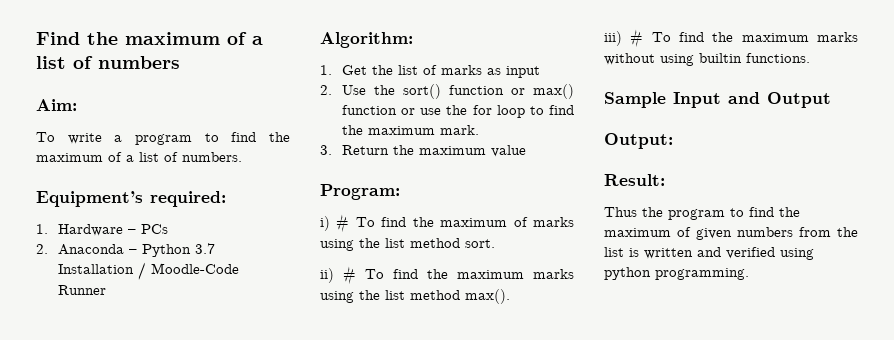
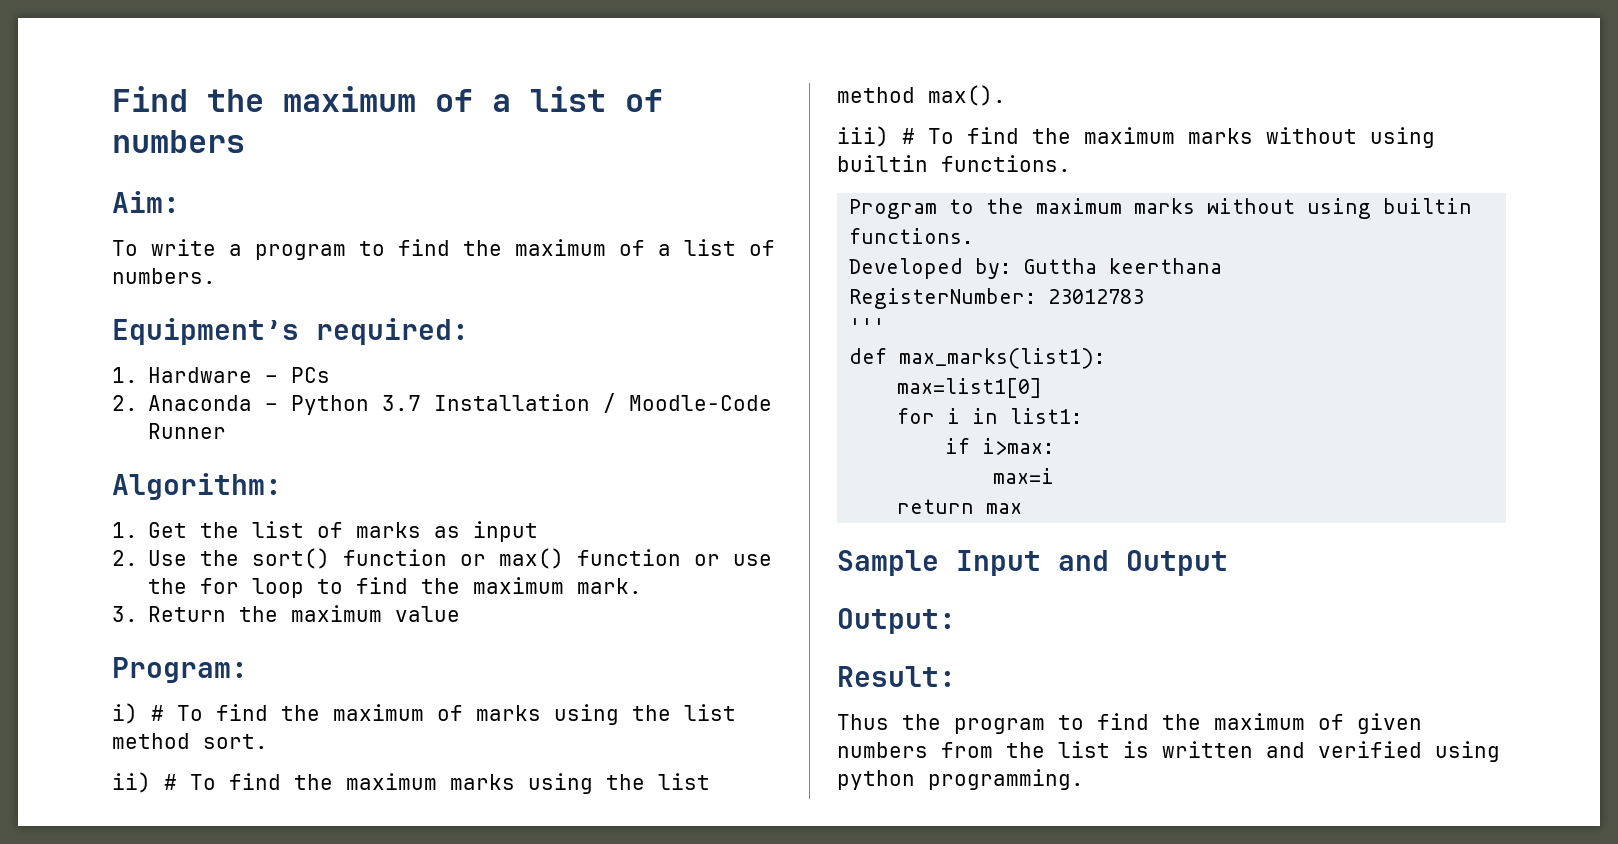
+ Program to the maximum marks without using builtin functions.
+ Developed by: Guttha keerthana
+ RegisterNumber: 23012783
+ '''
+ def max_marks(list1):
+ max=list1[0]
+ for i in list1:
+ if i>max:
+ max=i
+ return max

